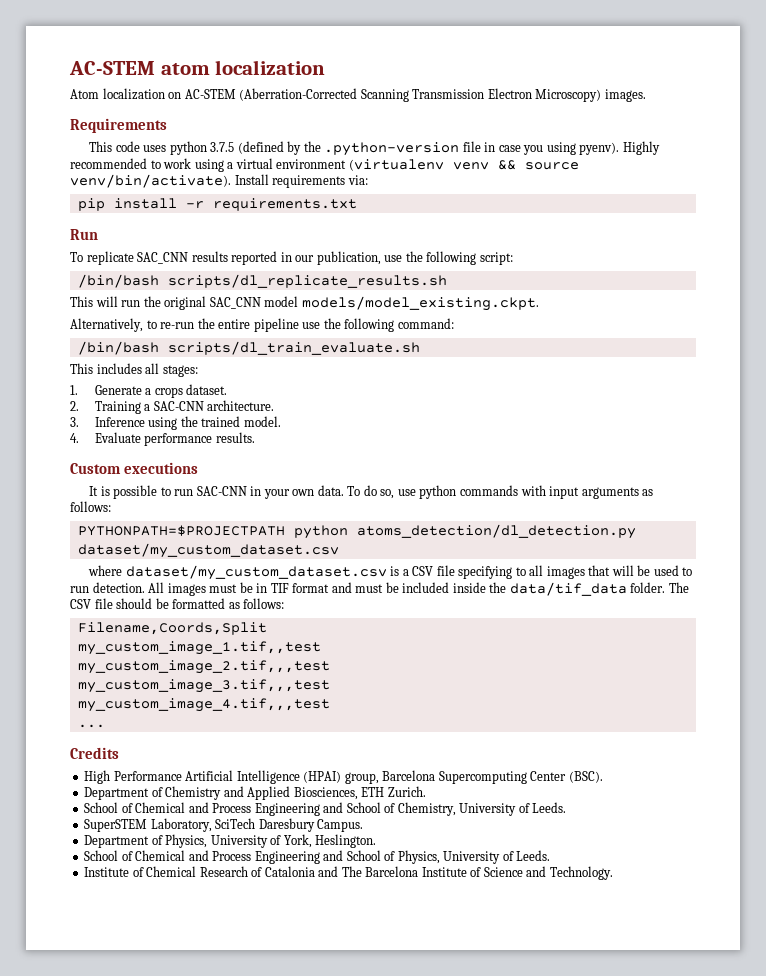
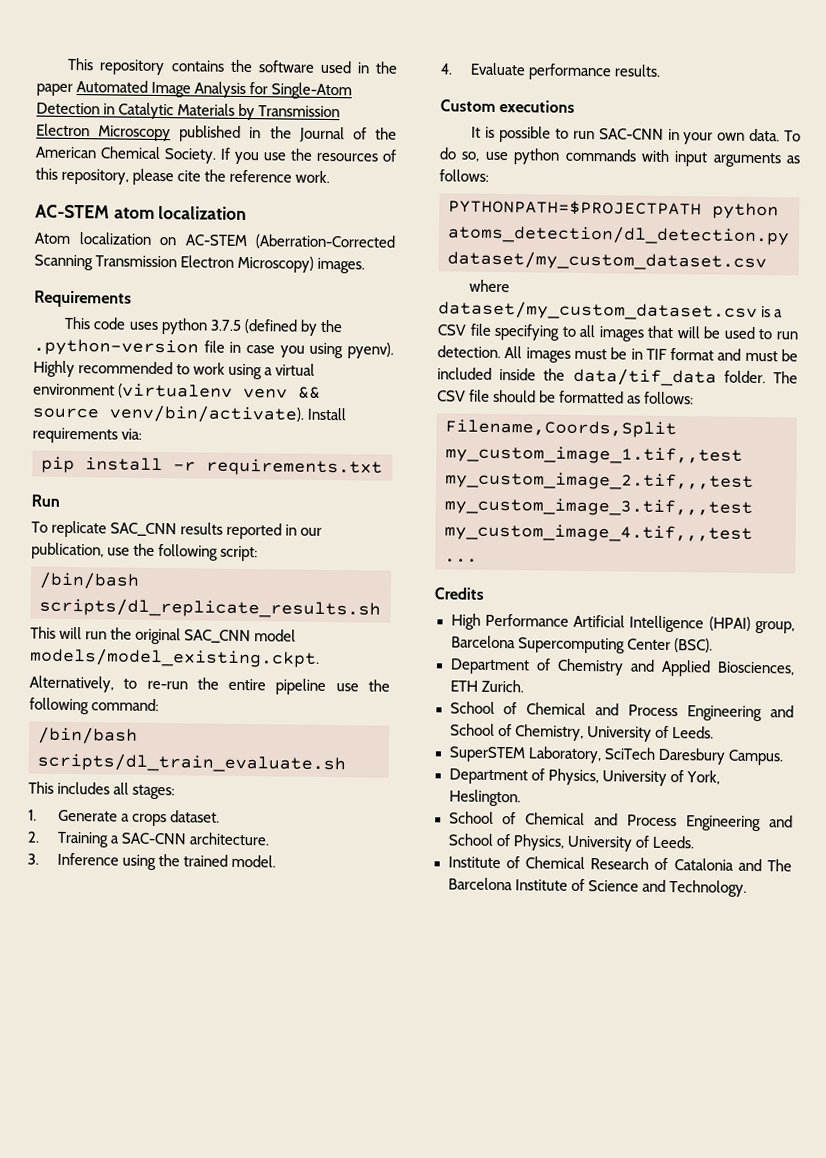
+ This repository contains the software used in the paper Automated Image Analysis for Single-Atom Detection in Catalytic Materials by Transmission Electron Microscopy published in the Journal of the American Chemical Society. If you use the resources of this repository, please cite the reference work.

